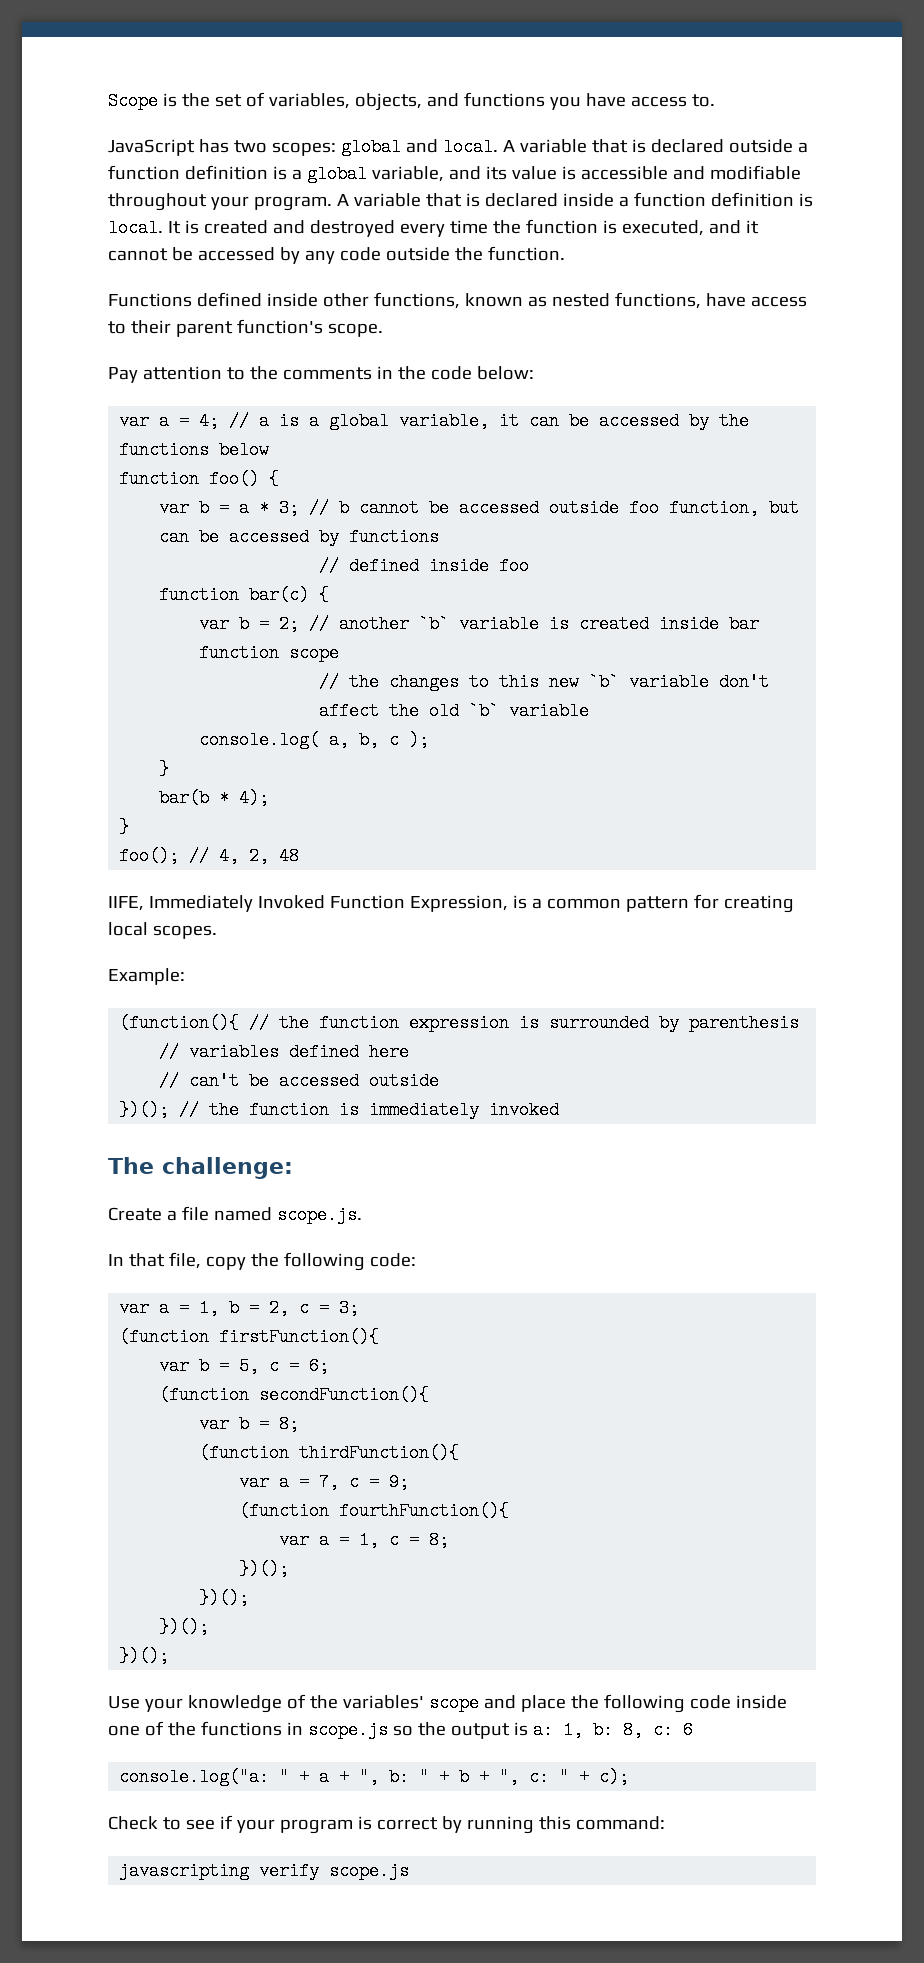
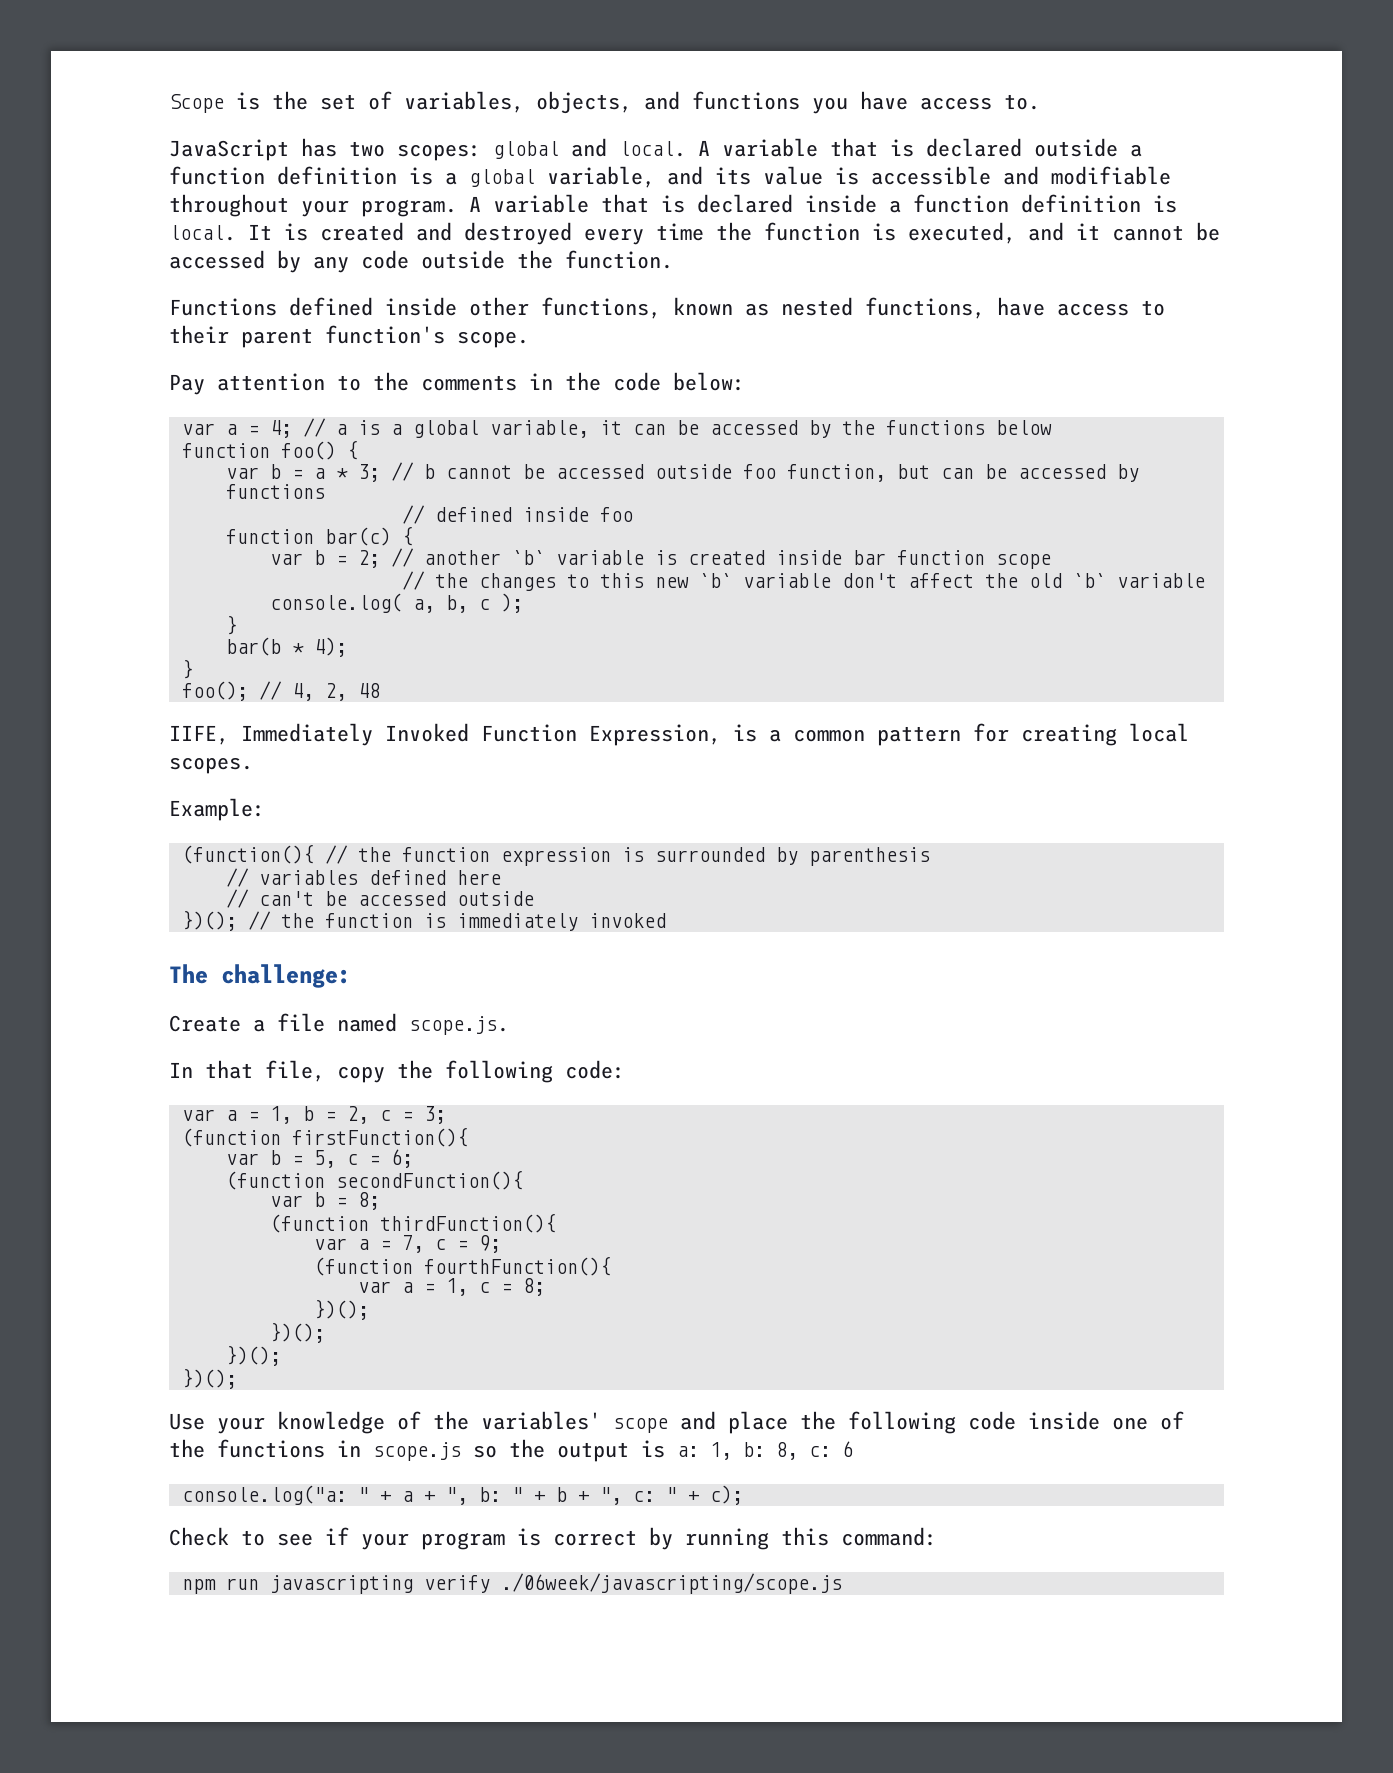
- javascripting verify scope.js
+ npm run javascripting verify ./06week/javascripting/scope.js

